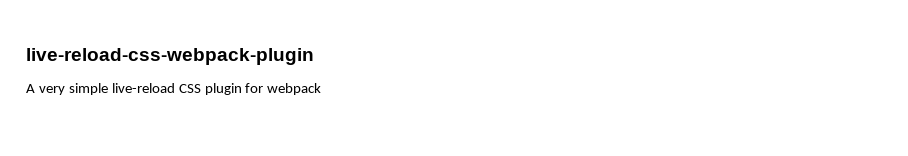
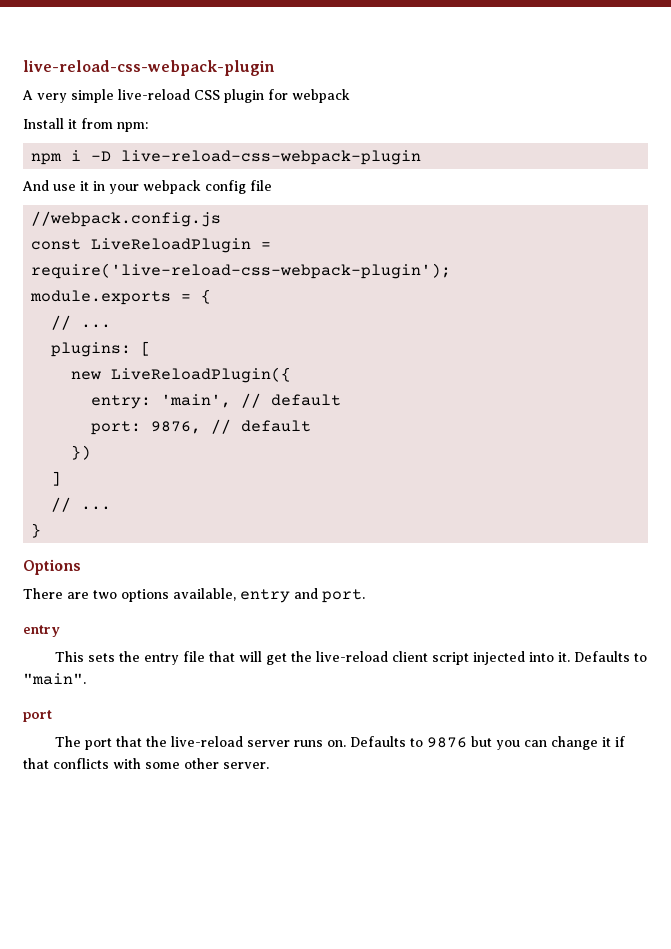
+ Install it from npm:
+ npm i -D live-reload-css-webpack-plugin
+ And use it in your webpack config file
+ //webpack.config.js
+ const LiveReloadPlugin = require('live-reload-css-webpack-plugin');
+ module.exports = {
+ // ...
+ plugins: [
+ new LiveReloadPlugin({
+ entry: 'main', // default
+ port: 9876, // default
+ })
+ ]
+ // ...
+ }
+ Options
+ There are two options available, entry and port.
+ entry
+ This sets the entry file that will get the live-reload client script injected into it. Defaults to "main".
+ port
+ The port that the live-reload server runs on. Defaults to 9876 but you can change it if that conflicts with some other server.

